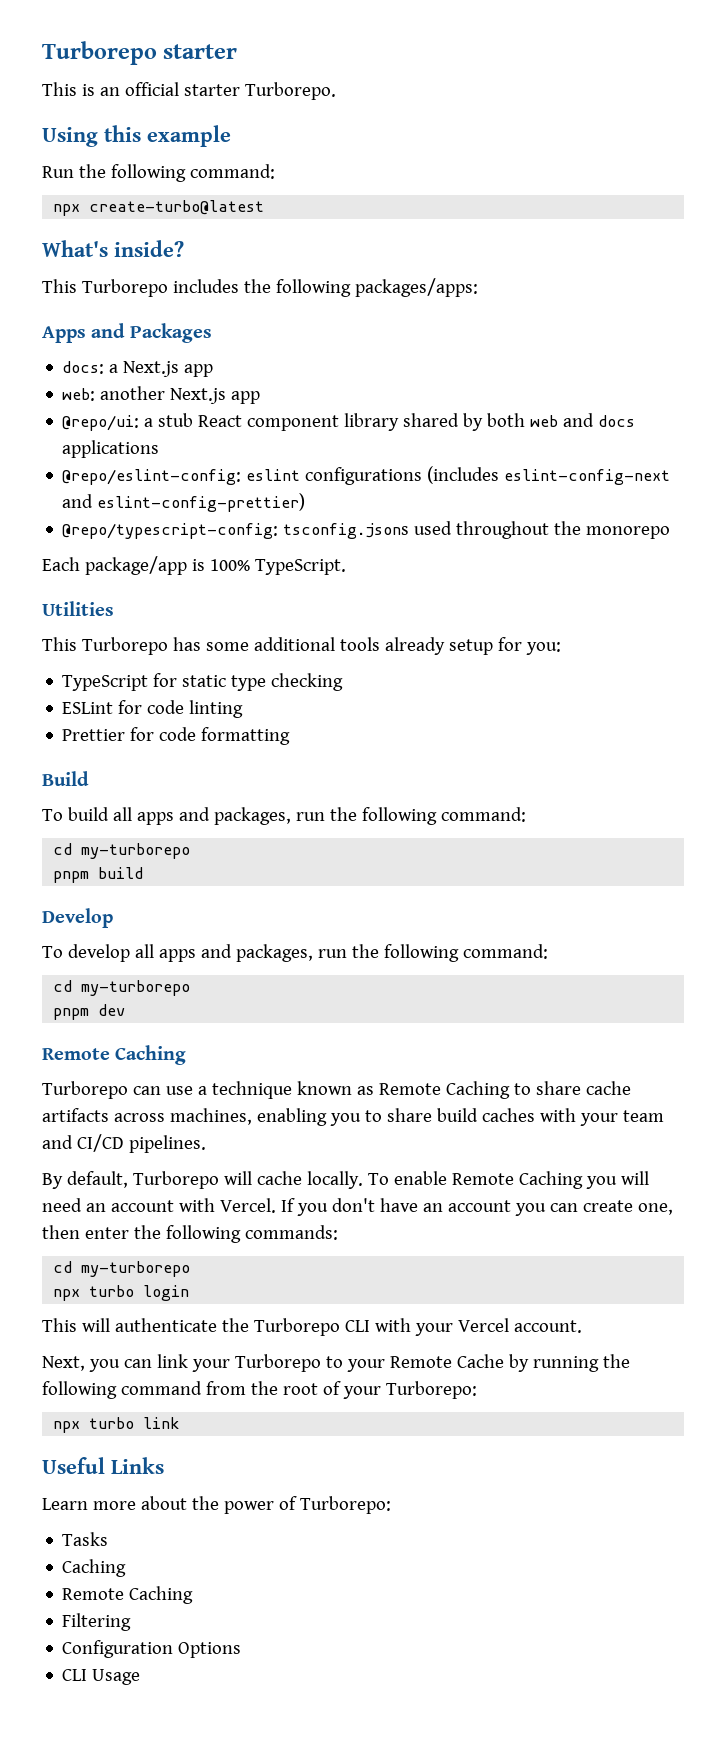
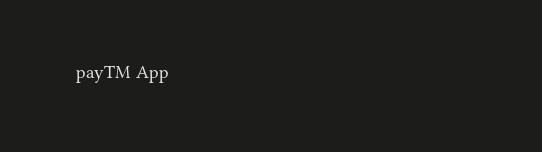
- Turborepo starter
- This is an official starter Turborepo.
- Using this example
- Run the following command:
- npx create-turbo@latest
- What's inside?
- This Turborepo includes the following packages/apps:
- Apps and Packages
- docs: a Next.js app
- web: another Next.js app
- @repo/ui: a stub React component library shared by both web and docs applications
- @repo/eslint-config: eslint configurations (includes eslint-config-next and eslint-config-prettier)
- @repo/typescript-config: tsconfig.jsons used throughout the monorepo
- Each package/app is 100% TypeScript.
- Utilities
- This Turborepo has some additional tools already setup for you:
- TypeScript for static type checking
- ESLint for code linting
- Prettier for code formatting
- Build
- To build all apps and packages, run the following command:
- cd my-turborepo
- pnpm build
- Develop
- To develop all apps and packages, run the following command:
- cd my-turborepo
- pnpm dev
- Remote Caching
- Turborepo can use a technique known as Remote Caching to share cache artifacts across machines, enabling you to share build caches with your team and CI/CD pipelines.
- By default, Turborepo will cache locally. To enable Remote Caching you will need an account with Vercel. If you don't have an account you can create one, then enter the following commands:
- cd my-turborepo
- npx turbo login
- This will authenticate the Turborepo CLI with your Vercel account.
- Next, you can link your Turborepo to your Remote Cache by running the following command from the root of your Turborepo:
- npx turbo link
- Useful Links
- Learn more about the power of Turborepo:
- Tasks
- Caching
- Remote Caching
- Filtering
- Configuration Options
- CLI Usage
+ payTM App

